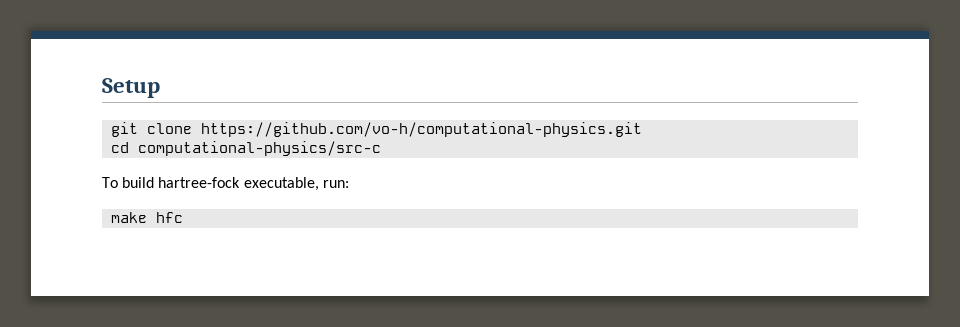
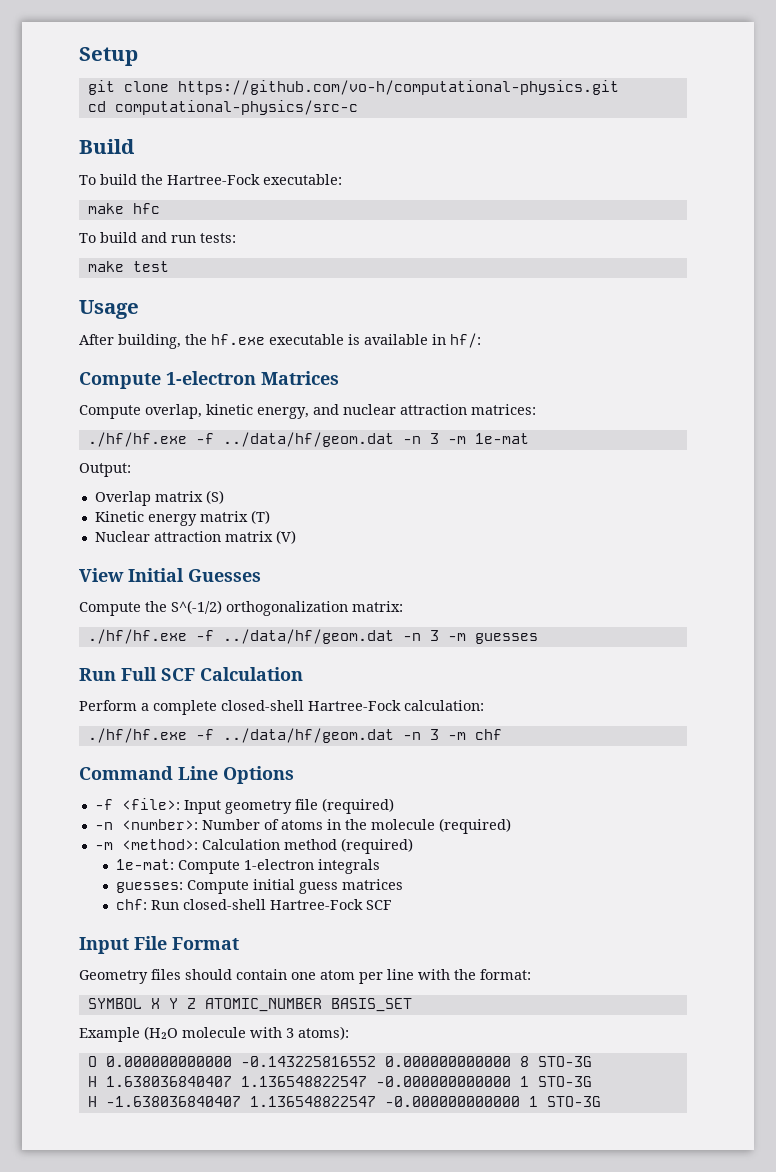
- To build hartree-fock executable, run:
+ Build
+ To build the Hartree-Fock executable:
+ To build and run tests:
+ make test
+ Usage
+ After building, the hf.exe executable is available in hf/:
+ Compute 1-electron Matrices
+ Compute overlap, kinetic energy, and nuclear attraction matrices:
+ ./hf/hf.exe -f ../data/hf/geom.dat -n 3 -m 1e-mat
+ Output:
+ Overlap matrix (S)
+ Kinetic energy matrix (T)
+ Nuclear attraction matrix (V)
+ View Initial Guesses
+ Compute the S^(-1/2) orthogonalization matrix:
+ ./hf/hf.exe -f ../data/hf/geom.dat -n 3 -m guesses
+ Run Full SCF Calculation
+ Perform a complete closed-shell Hartree-Fock calculation:
+ ./hf/hf.exe -f ../data/hf/geom.dat -n 3 -m chf
+ Command Line Options
+ -f <file>: Input geometry file (required)
+ -n <number>: Number of atoms in the molecule (required)
+ -m <method>: Calculation method (required)
+ 1e-mat: Compute 1-electron integrals
+ guesses: Compute initial guess matrices
+ chf: Run closed-shell Hartree-Fock SCF
+ Input File Format
+ Geometry files should contain one atom per line with the format:
+ SYMBOL X Y Z ATOMIC_NUMBER BASIS_SET
+ Example (H₂O molecule with 3 atoms):
+ O 0.000000000000 -0.143225816552 0.000000000000 8 STO-3G
+ H 1.638036840407 1.136548822547 -0.000000000000 1 STO-3G
+ H -1.638036840407 1.136548822547 -0.000000000000 1 STO-3G

